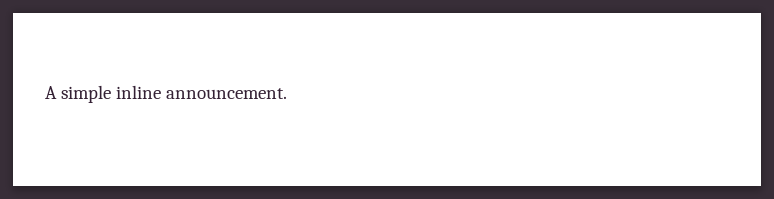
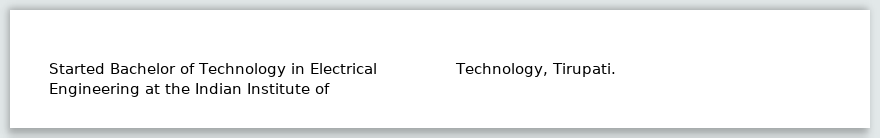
- A simple inline announcement.
+ Started Bachelor of Technology in Electrical Engineering at the Indian Institute of Technology, Tirupati.

